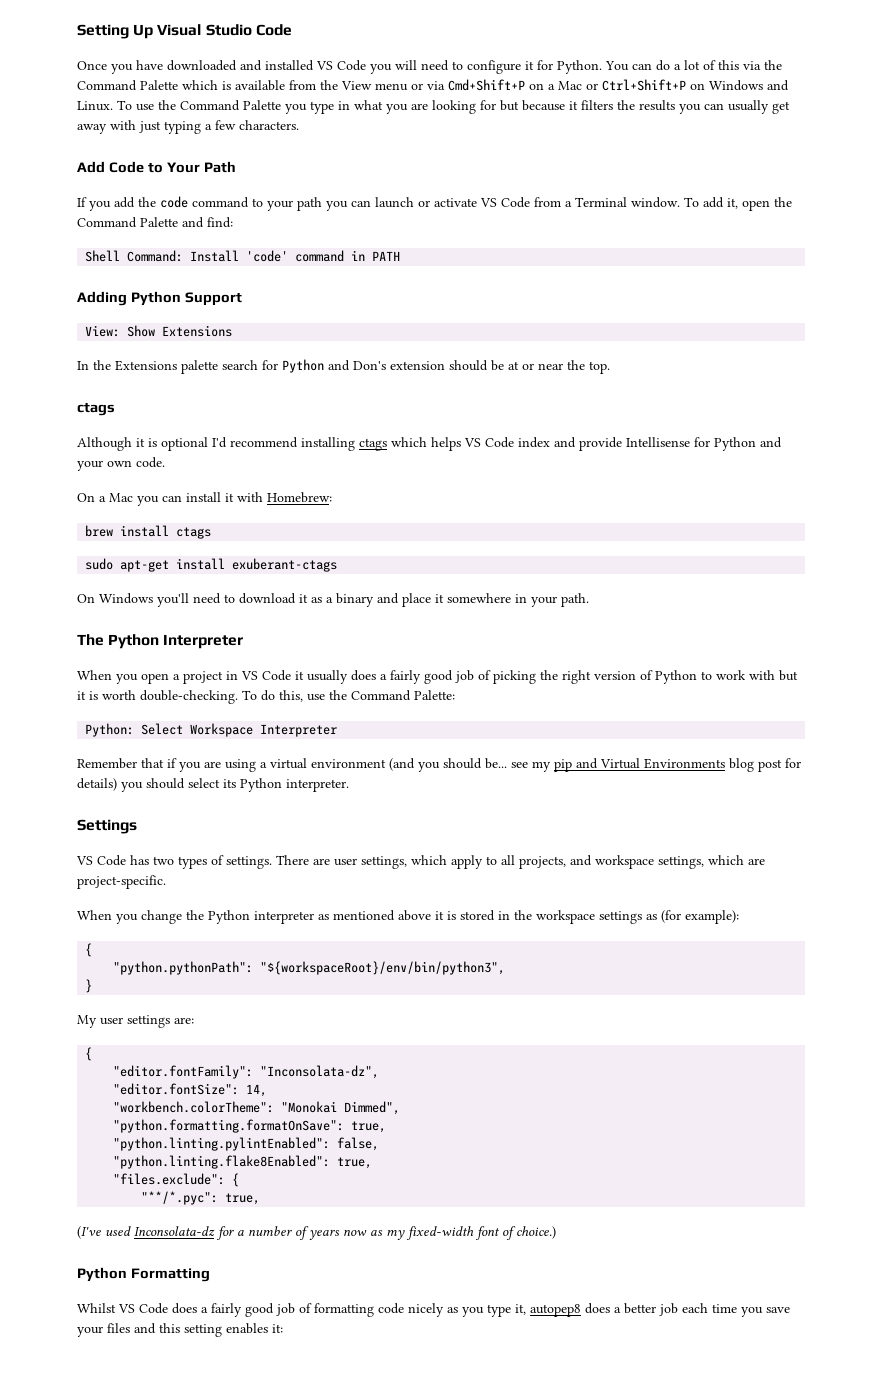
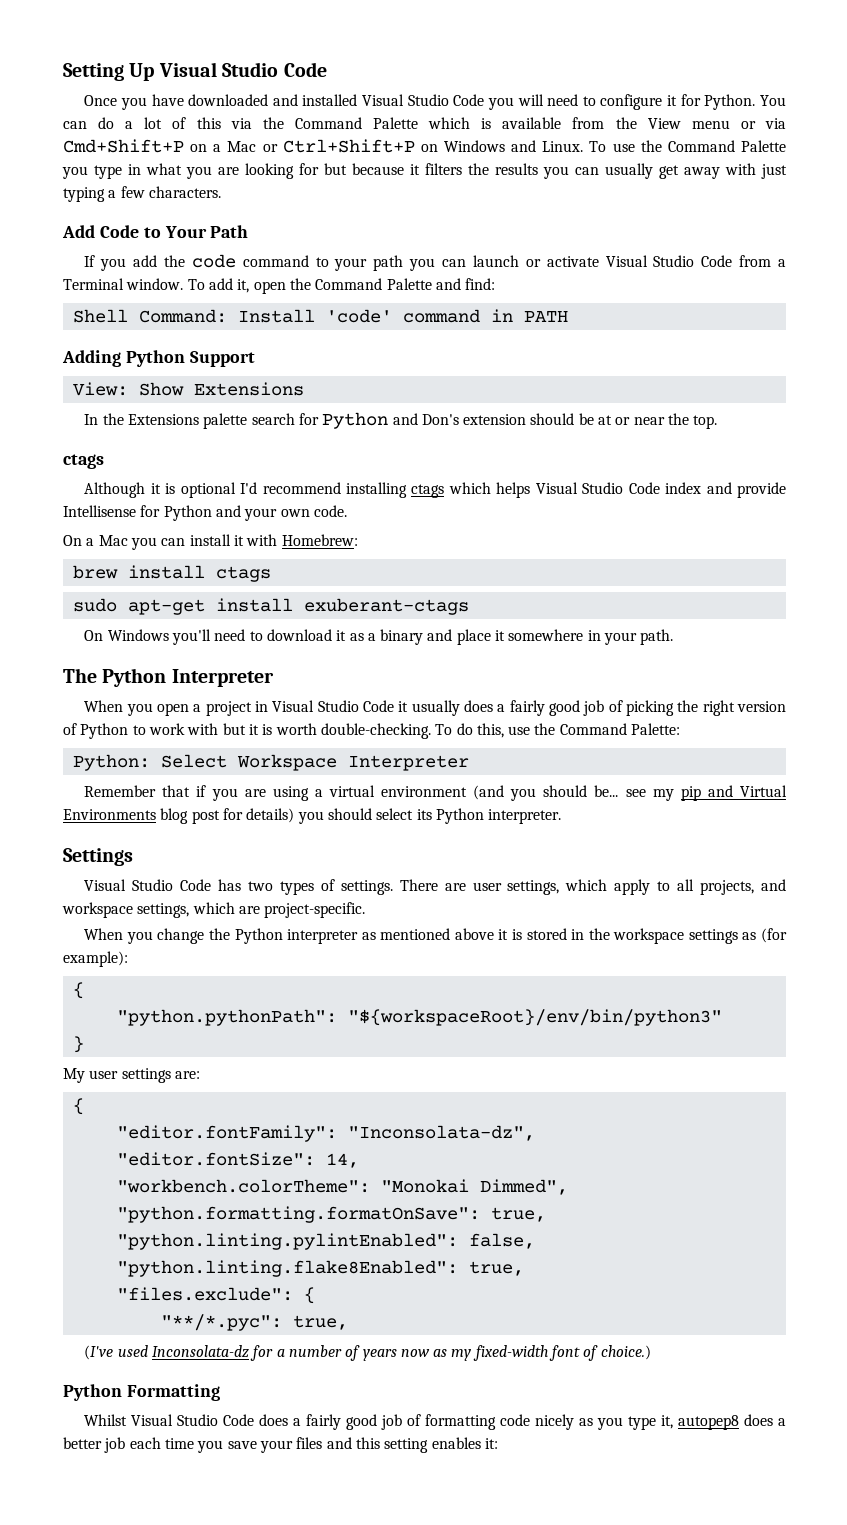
- Once you have downloaded and installed VS Code you will need to configure it for Python.
+ Once you have downloaded and installed Visual Studio Code you will need to configure it for Python.
- If you add the code command to your path you can launch or activate VS Code from a Terminal window.
+ If you add the code command to your path you can launch or activate Visual Studio Code from a Terminal window.
- Although it is optional I'd recommend installing ctags which helps VS Code index and provide Intellisense for Python and your own code.
+ Although it is optional I'd recommend installing ctags which helps Visual Studio Code index and provide Intellisense for Python and your own code.
- When you open a project in VS Code it usually does a fairly good job of picking the right version of Python to work with but it is worth double-checking.
+ When you open a project in Visual Studio Code it usually does a fairly good job of picking the right version of Python to work with but it is worth double-checking.
- VS Code has two types of settings.
+ Visual Studio Code has two types of settings.
- "python.pythonPath": "${workspaceRoot}/env/bin/python3",
+ "python.pythonPath": "${workspaceRoot}/env/bin/python3"
- Whilst VS Code does a fairly good job of formatting code nicely as you type it, autopep8 does a better job each time you save your files and this setting enables it:
+ Whilst Visual Studio Code does a fairly good job of formatting code nicely as you type it, autopep8 does a better job each time you save your files and this setting enables it:

